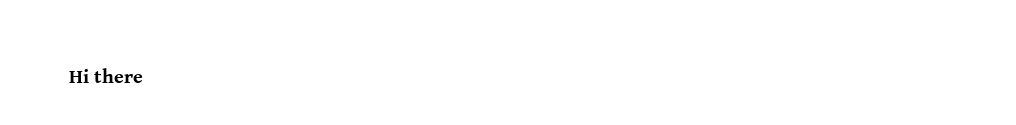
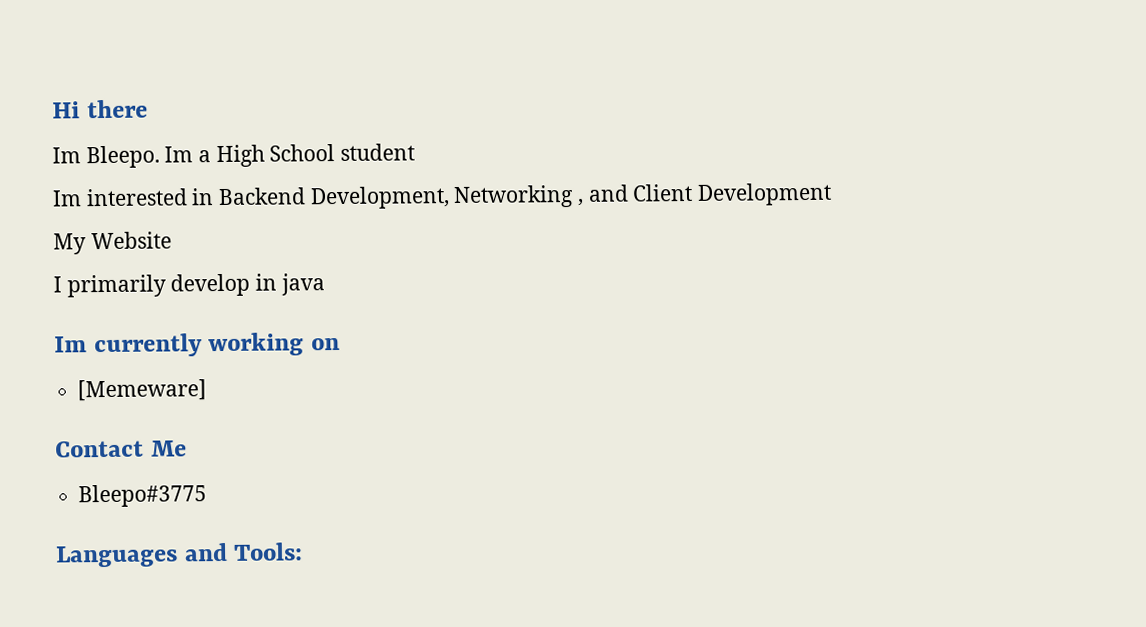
+ Im Bleepo. Im a High School student
+ Im interested in Backend Development, Networking , and Client Development
+ My Website
+ I primarily develop in java
+ Im currently working on
+ [Memeware]
+ Contact Me
+ Bleepo#3775
+ Languages and Tools:

